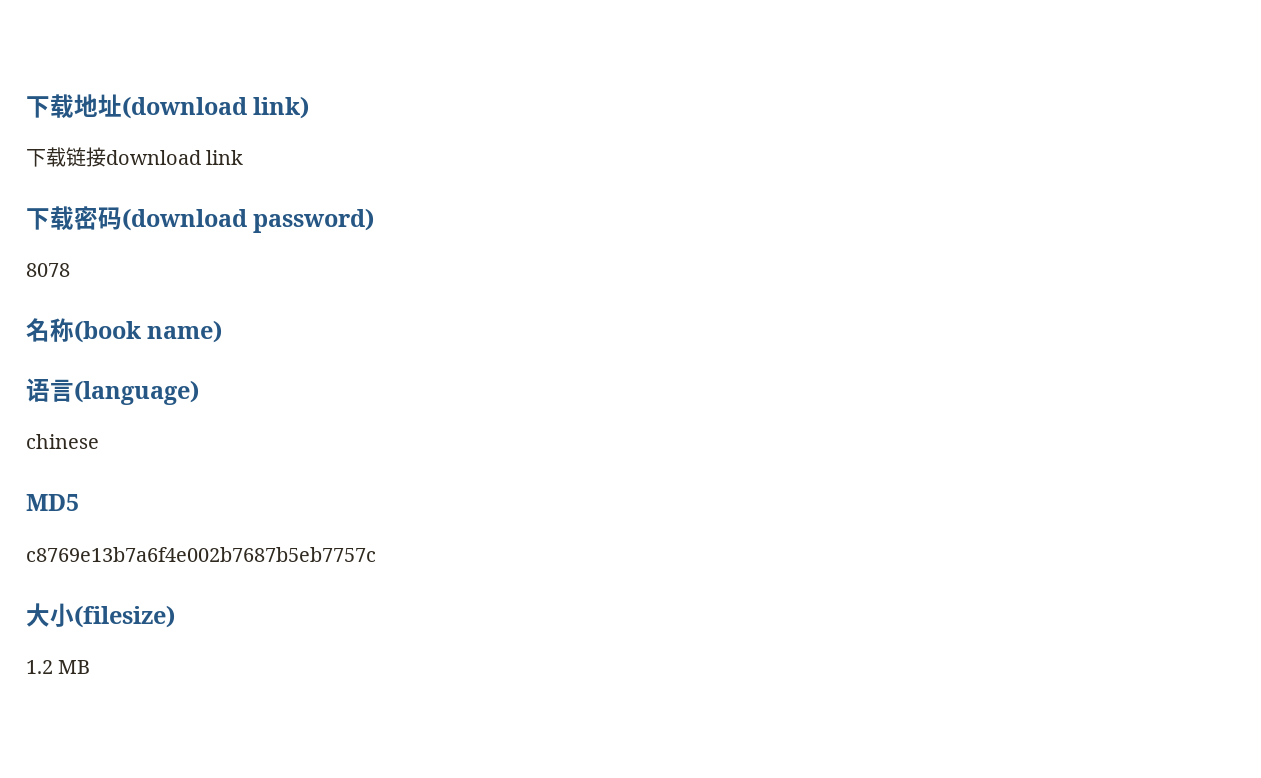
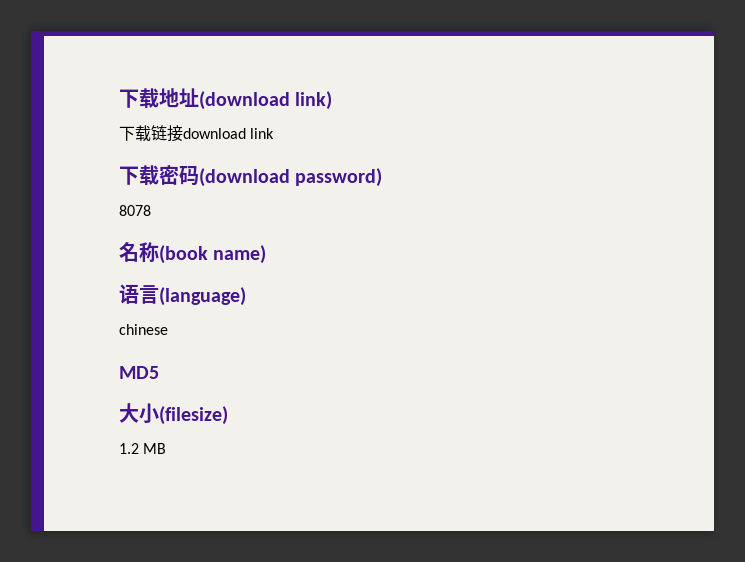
- c8769e13b7a6f4e002b7687b5eb7757c

